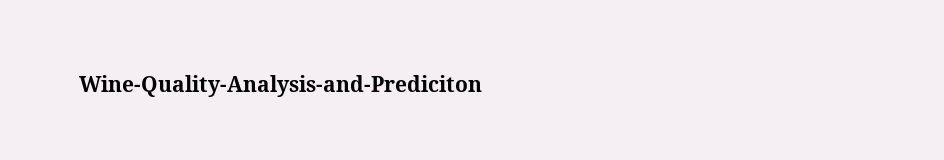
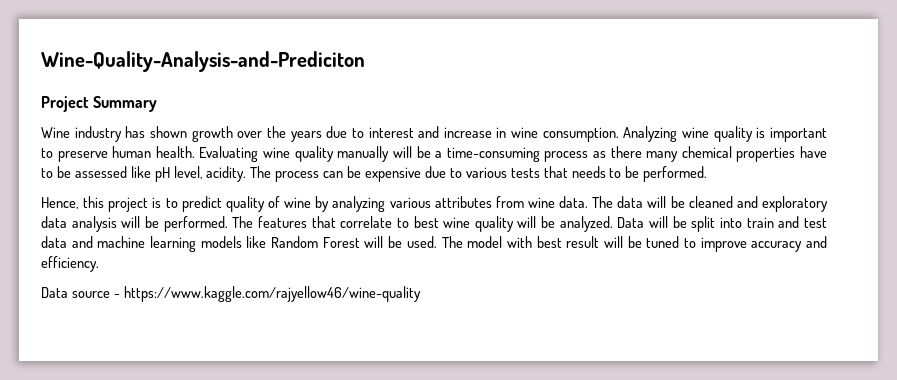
+ Project Summary
+ Wine industry has shown growth over the years due to interest and increase in wine consumption. Analyzing wine quality is important to preserve human health. Evaluating wine quality manually will be a time-consuming process as there many chemical properties have to be assessed like pH level, acidity. The process can be expensive due to various tests that needs to be performed.
+ Hence, this project is to predict quality of wine by analyzing various attributes from wine data. The data will be cleaned and exploratory data analysis will be performed. The features that correlate to best wine quality will be analyzed. Data will be split into train and test data and machine learning models like Random Forest will be used. The model with best result will be tuned to improve accuracy and efficiency.
+ Data source - https://www.kaggle.com/rajyellow46/wine-quality

